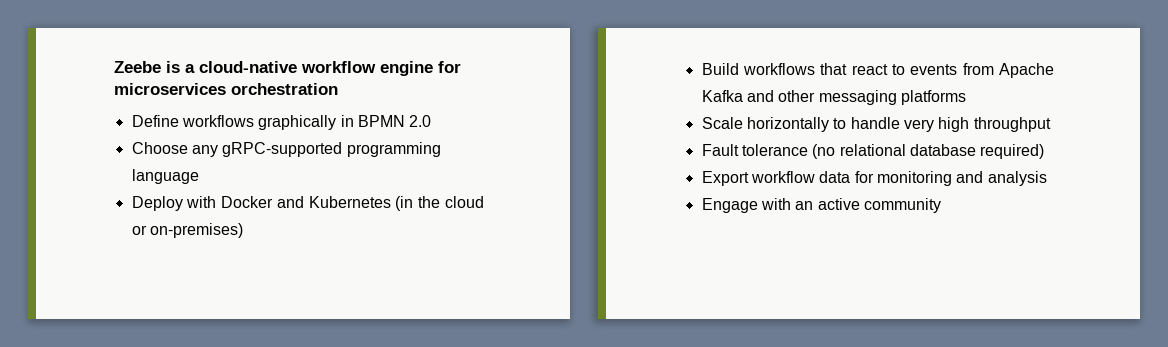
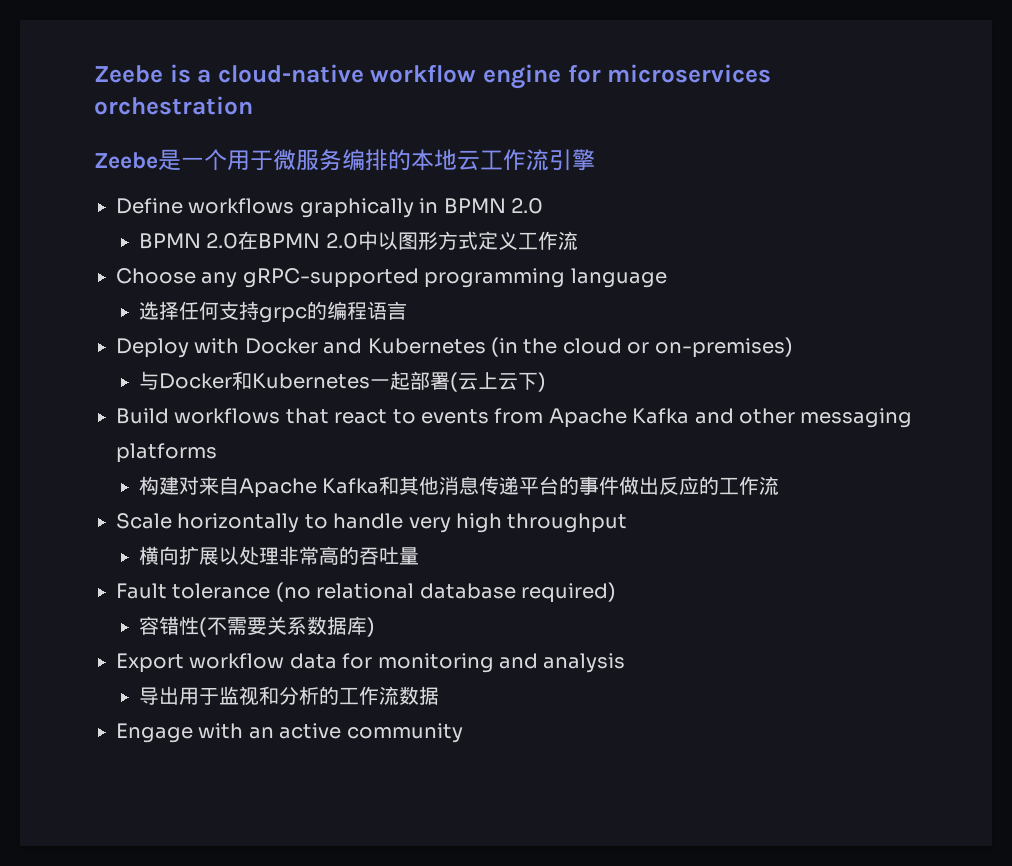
+ Zeebe是一个用于微服务编排的本地云工作流引擎
+ BPMN 2.0在BPMN 2.0中以图形方式定义工作流
+ 选择任何支持grpc的编程语言
+ 与Docker和Kubernetes一起部署(云上云下)
+ 构建对来自Apache Kafka和其他消息传递平台的事件做出反应的工作流
+ 横向扩展以处理非常高的吞吐量
+ 容错性(不需要关系数据库)
+ 导出用于监视和分析的工作流数据

